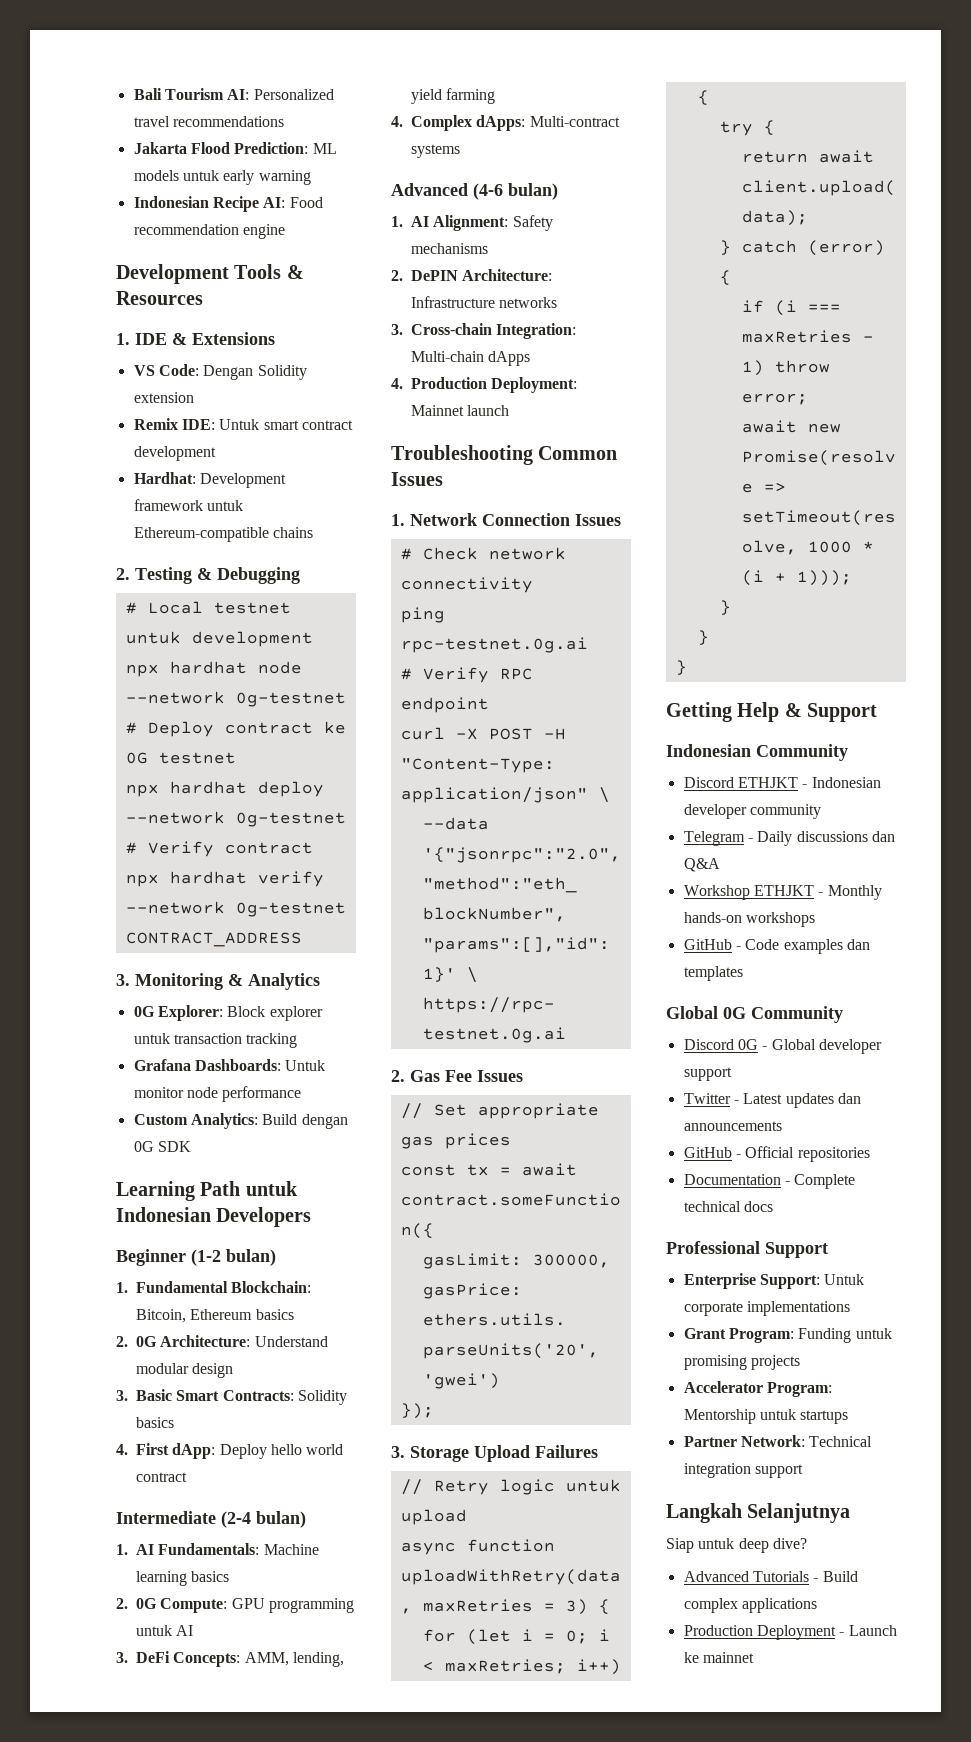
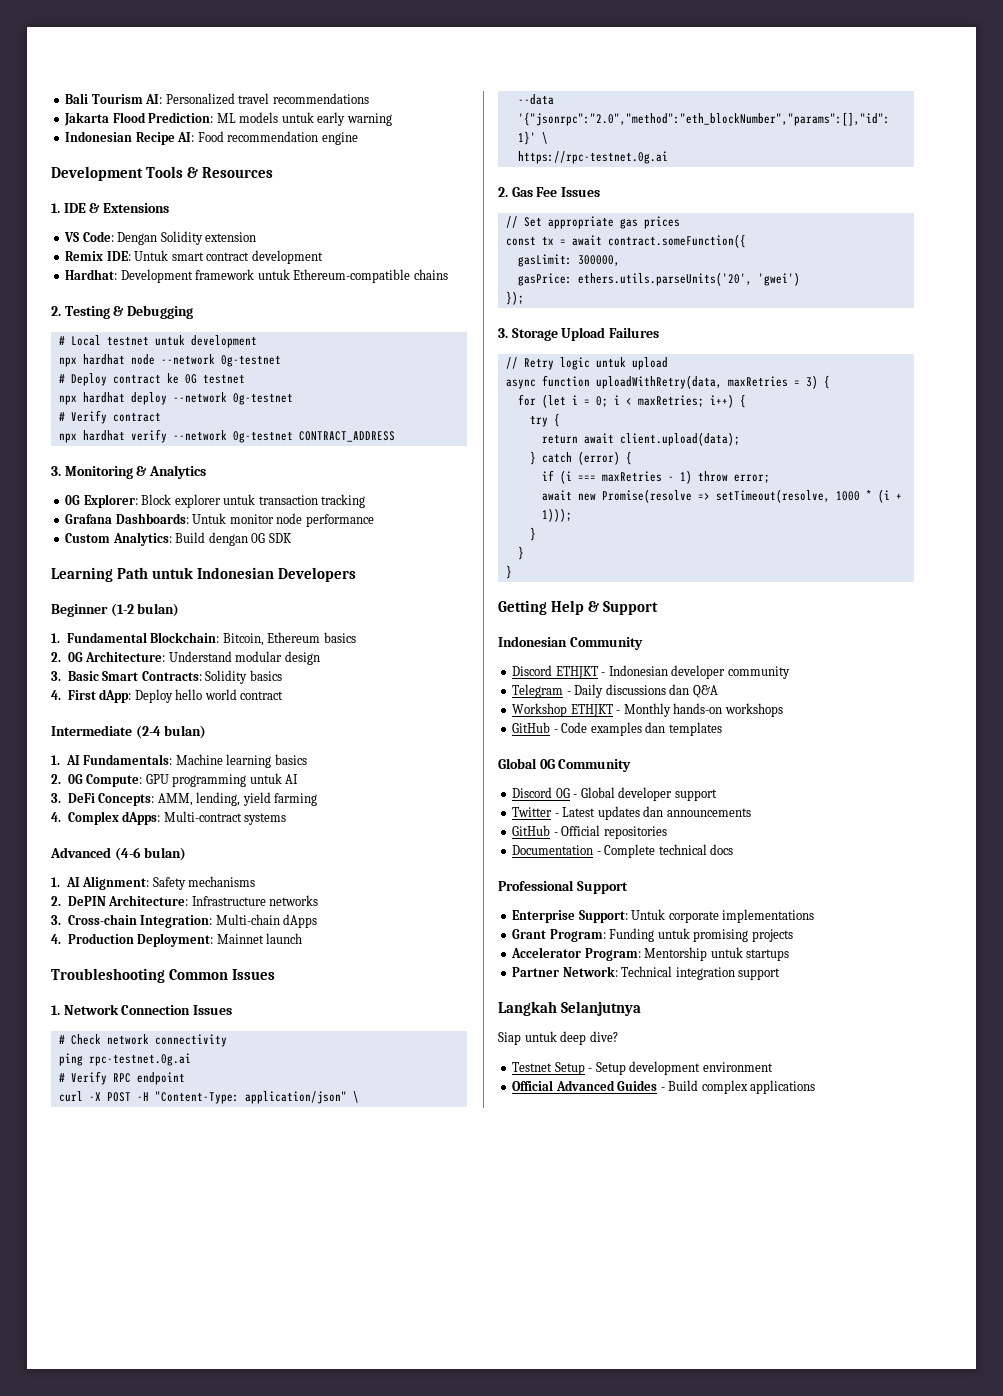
- Advanced Tutorials - Build complex applications
- Production Deployment - Launch ke mainnet
+ Testnet Setup - Setup development environment
+ Official Advanced Guides - Build complex applications

